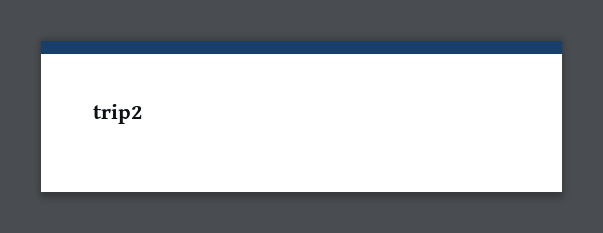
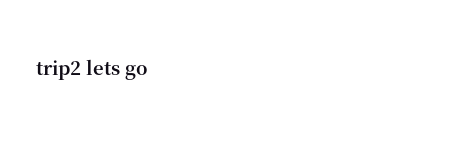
- trip2
+ trip2 lets go

